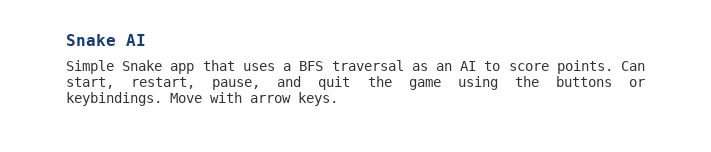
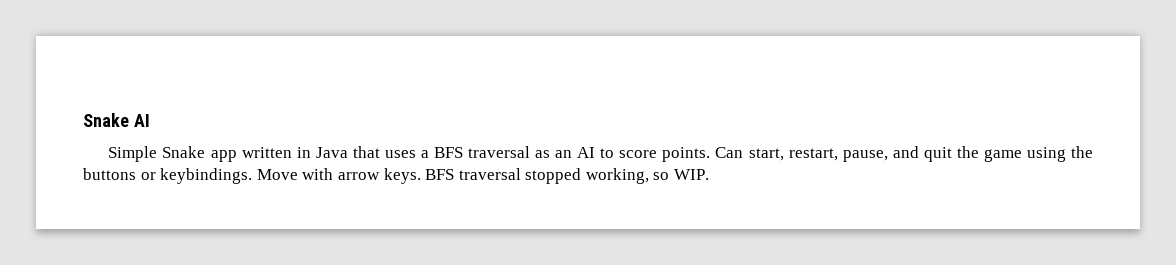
- Simple Snake app that uses a BFS traversal as an AI to score points.
+ Simple Snake app written in Java that uses a BFS traversal as an AI to score points.
+ BFS traversal stopped working, so WIP.

